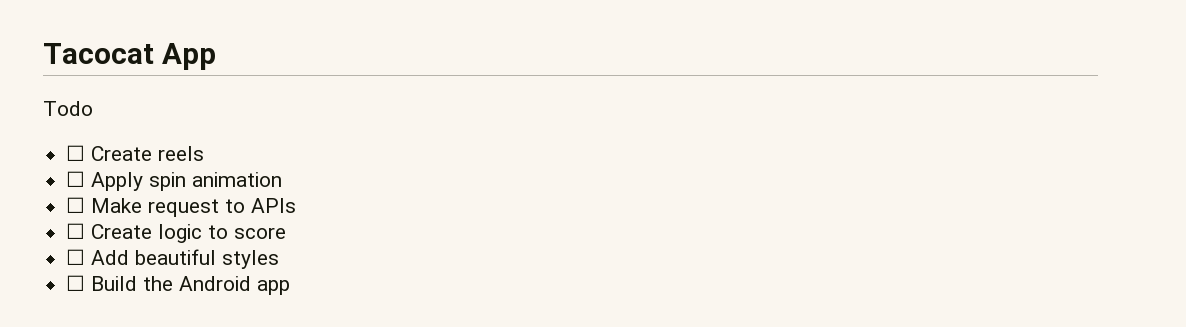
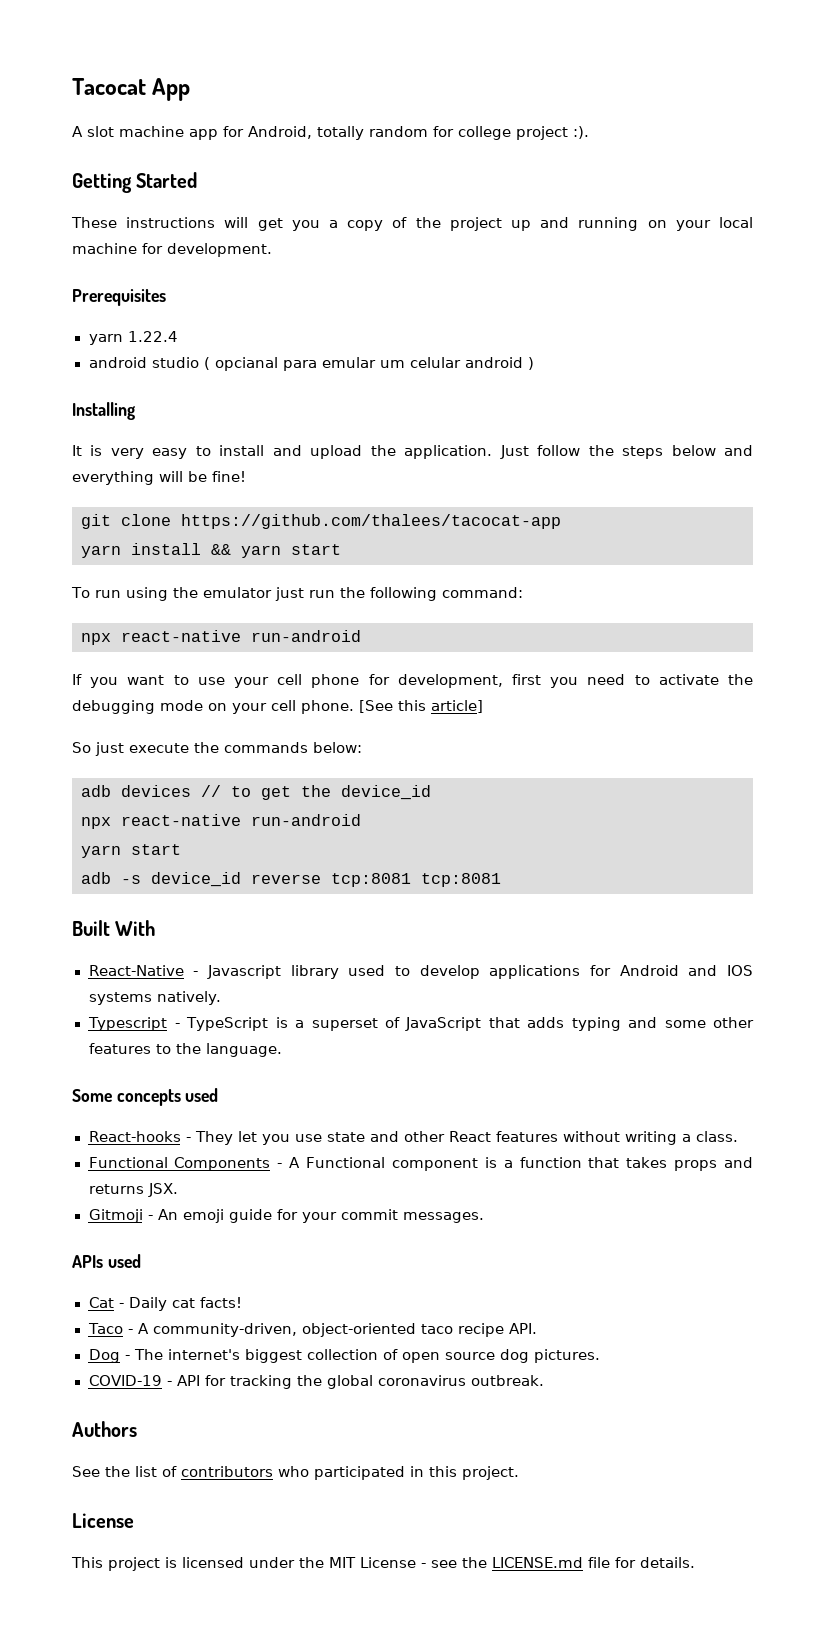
- Todo
- ☐ Create reels
- ☐ Apply spin animation
- ☐ Make request to APIs
- ☐ Create logic to score
- ☐ Add beautiful styles
- ☐ Build the Android app
+ A slot machine app for Android, totally random for college project :).
+ Getting Started
+ These instructions will get you a copy of the project up and running on your local machine for development.
+ Prerequisites
+ yarn 1.22.4
+ android studio ( opcianal para emular um celular android )
+ Installing
+ It is very easy to install and upload the application. Just follow the steps below and everything will be fine!
+ git clone https://github.com/thalees/tacocat-app
+ yarn install && yarn start
+ To run using the emulator just run the following command:
+ npx react-native run-android
+ If you want to use your cell phone for development, first you need to activate the debugging mode on your cell phone. [See this article]
+ So just execute the commands below:
+ adb devices // to get the device_id
+ npx react-native run-android
+ yarn start
+ adb -s device_id reverse tcp:8081 tcp:8081
+ Built With
+ React-Native - Javascript library used to develop applications for Android and IOS systems natively.
+ Typescript - TypeScript is a superset of JavaScript that adds typing and some other features to the language.
+ Some concepts used
+ React-hooks - They let you use state and other React features without writing a class.
+ Functional Components - A Functional component is a function that takes props and returns JSX.
+ Gitmoji - An emoji guide for your commit messages.
+ APIs used
+ Cat - Daily cat facts!
+ Taco - A community-driven, object-oriented taco recipe API.
+ Dog - The internet's biggest collection of open source dog pictures.
+ COVID-19 - API for tracking the global coronavirus outbreak.
+ Authors
+ See the list of contributors who participated in this project.
+ License
+ This project is licensed under the MIT License - see the LICENSE.md file for details.

